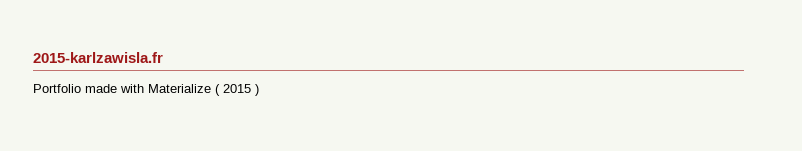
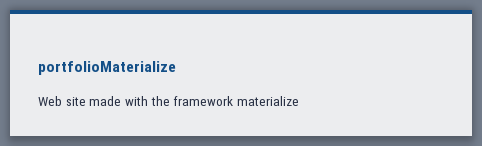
- 2015-karlzawisla.fr
- Portfolio made with Materialize ( 2015 )
+ portfolioMaterialize
+ Web site made with the framework materialize

